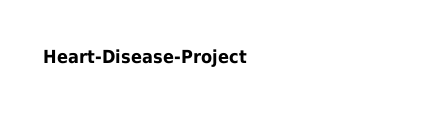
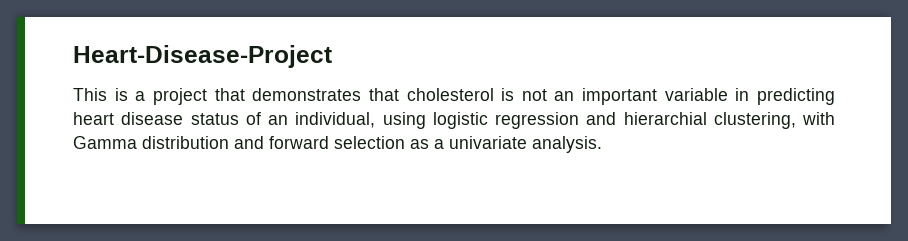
+ This is a project that demonstrates that cholesterol is not an important variable in predicting heart disease status of an individual, using logistic regression and hierarchial clustering, with Gamma distribution and forward selection as a univariate analysis.

